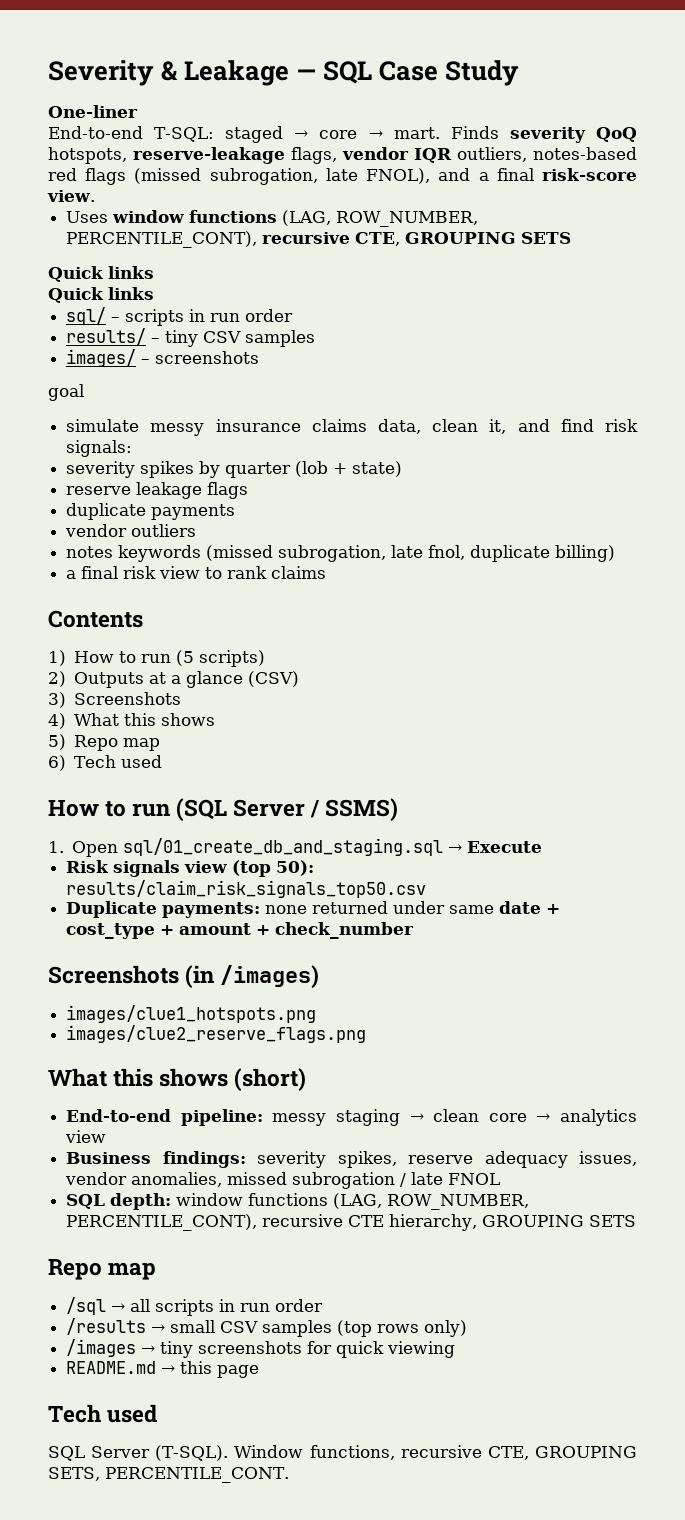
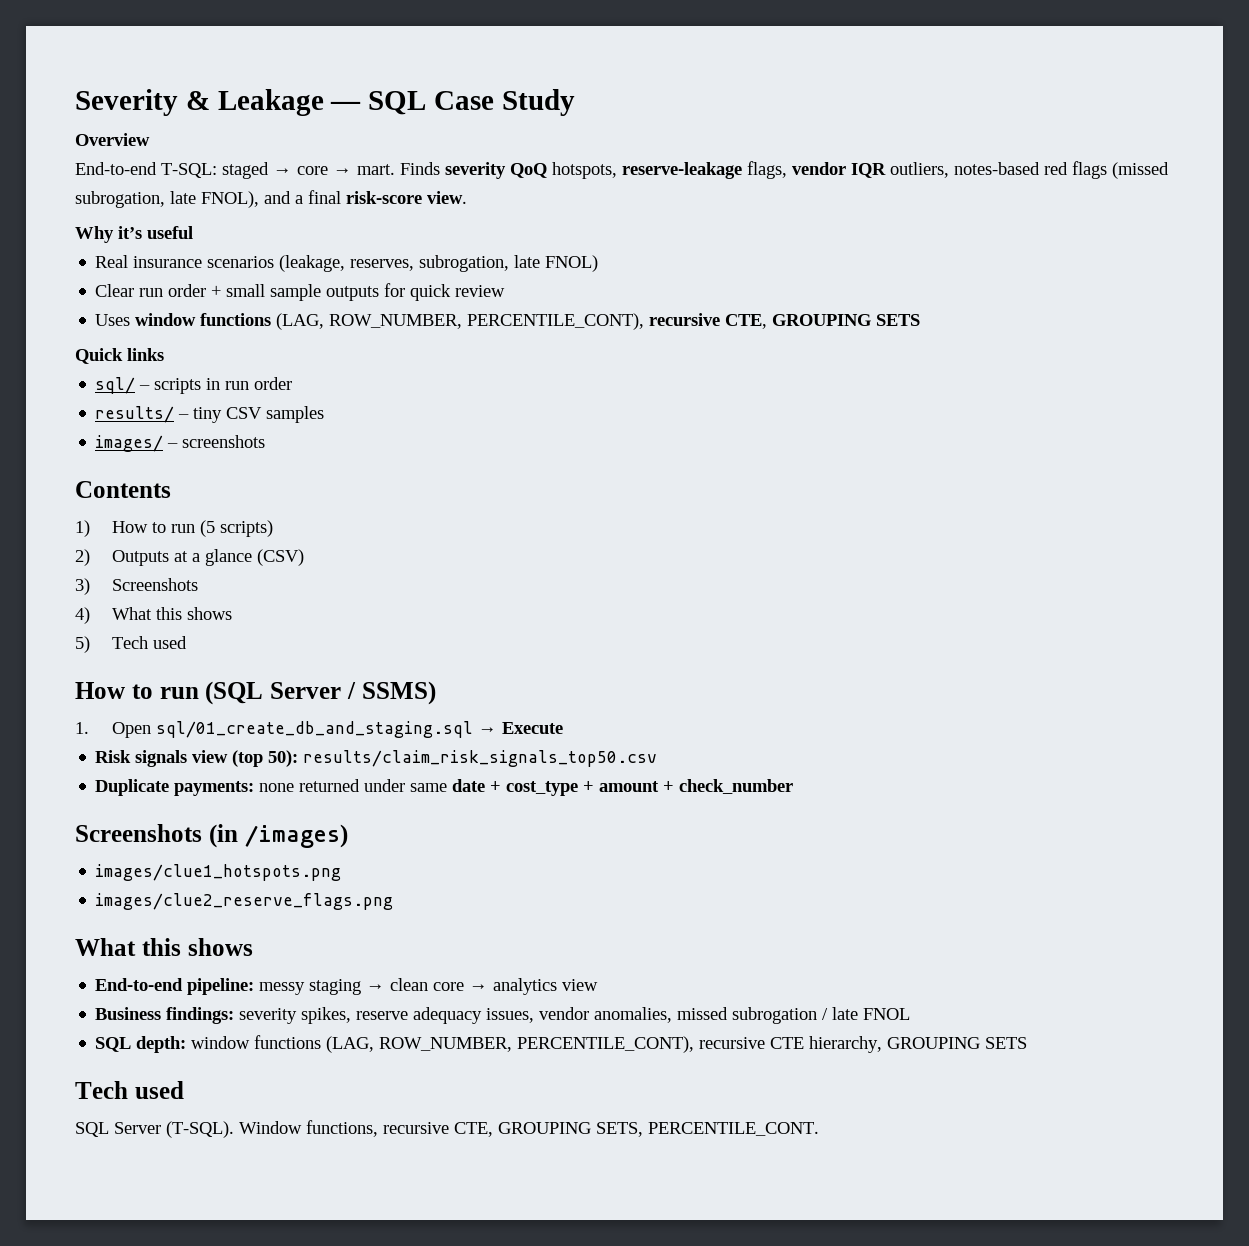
- One-liner
+ Overview
+ Why it’s useful
+ Real insurance scenarios (leakage, reserves, subrogation, late FNOL)
+ Clear run order + small sample outputs for quick review
  Uses window functions (LAG, ROW_NUMBER, PERCENTILE_CONT), recursive CTE, GROUPING SETS
- Quick links
- goal
- simulate messy insurance claims data, clean it, and find risk signals:
- severity spikes by quarter (lob + state)
- reserve leakage flags
- duplicate payments
- vendor outliers
- notes keywords (missed subrogation, late fnol, duplicate billing)
- a final risk view to rank claims
- 5) Repo map
- 6) Tech used
+ 5) Tech used
  images/clue2_reserve_flags.png
- What this shows (short)
+ What this shows
  SQL depth: window functions (LAG, ROW_NUMBER, PERCENTILE_CONT), recursive CTE hierarchy, GROUPING SETS
- Repo map
- /sql → all scripts in run order
- /results → small CSV samples (top rows only)
- /images → tiny screenshots for quick viewing
- README.md → this page

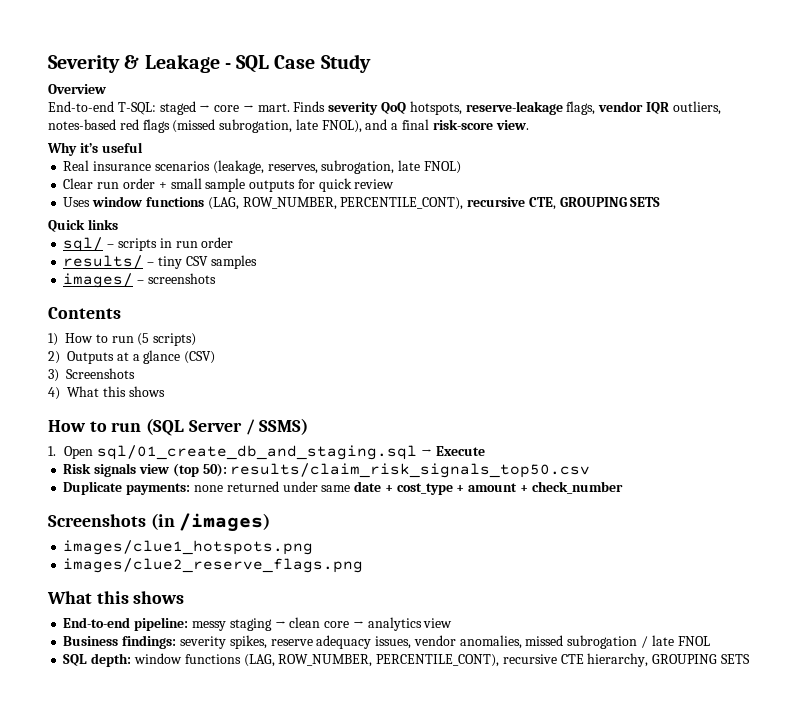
- Severity & Leakage — SQL Case Study
+ Severity & Leakage - SQL Case Study
- 5) Tech used
  SQL depth: window functions (LAG, ROW_NUMBER, PERCENTILE_CONT), recursive CTE hierarchy, GROUPING SETS
- Tech used
- SQL Server (T-SQL). Window functions, recursive CTE, GROUPING SETS, PERCENTILE_CONT.

